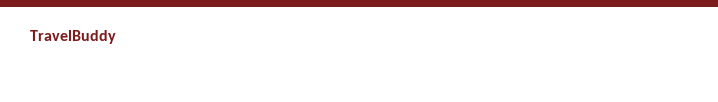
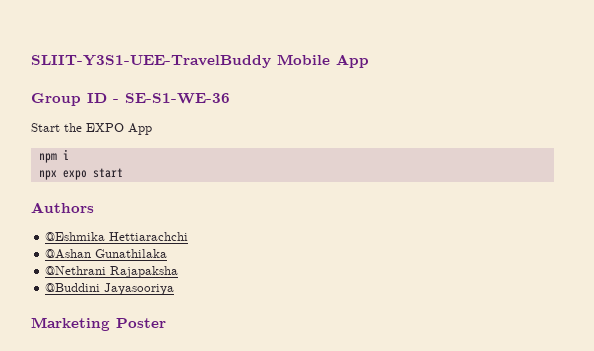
- TravelBuddy
+ SLIIT-Y3S1-UEE-TravelBuddy Mobile App
+ Group ID - SE-S1-WE-36
+ Start the EXPO App
+ npm i
+ npx expo start
+ Authors
+ @Eshmika Hettiarachchi
+ @Ashan Gunathilaka
+ @Nethrani Rajapaksha
+ @Buddini Jayasooriya
+ Marketing Poster

